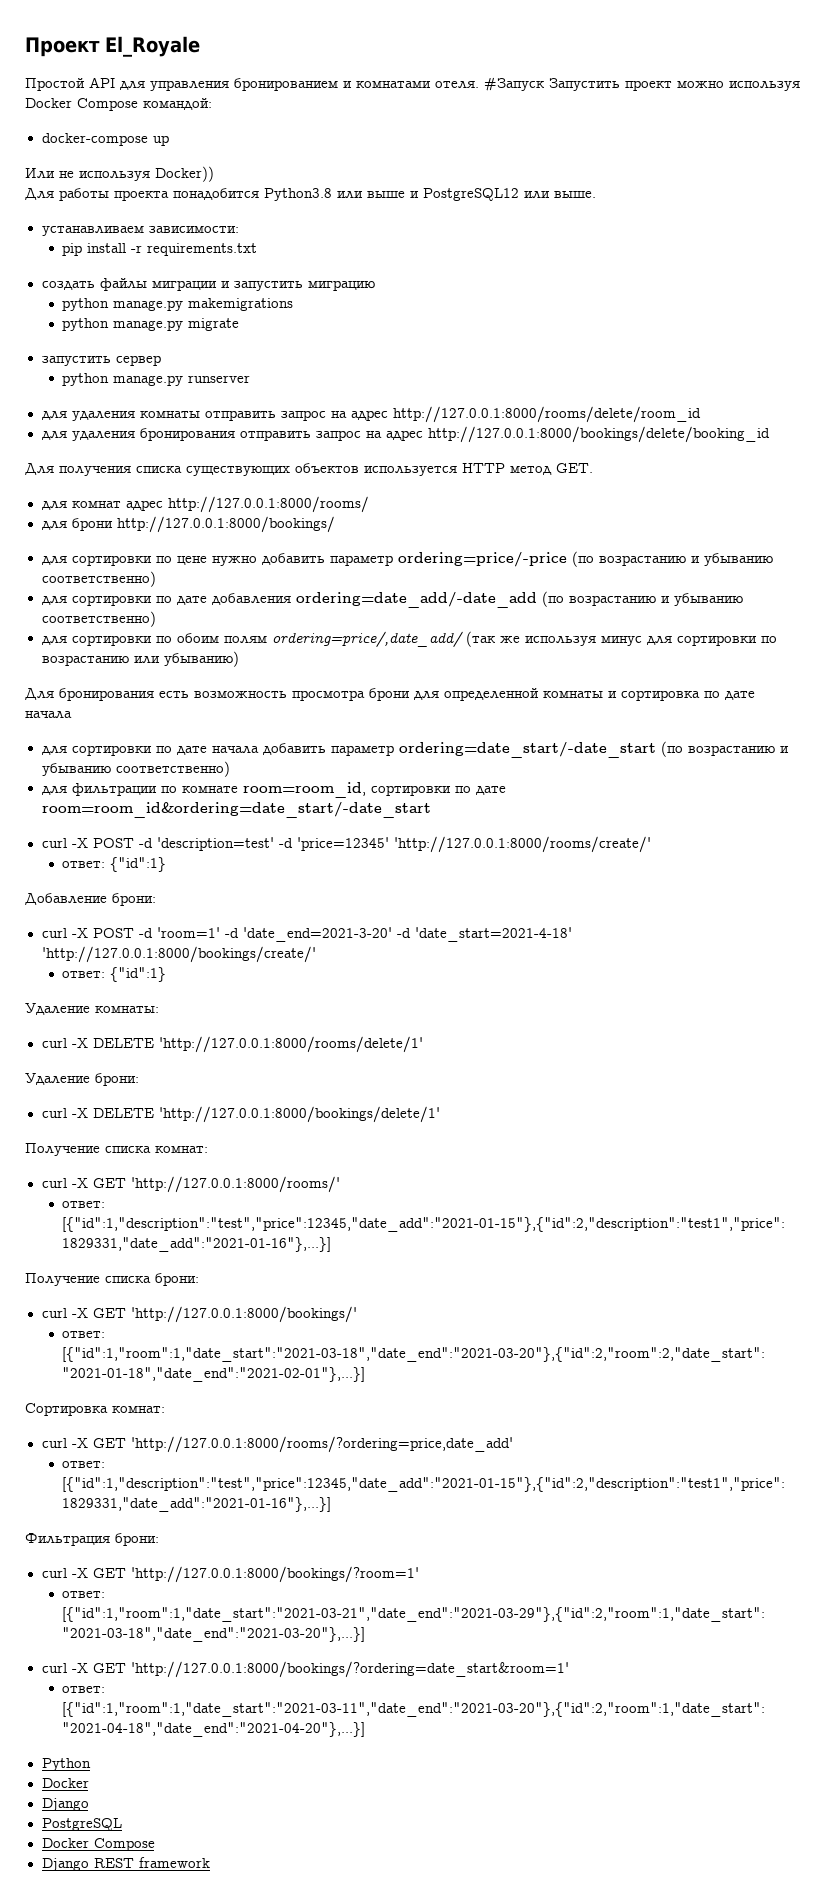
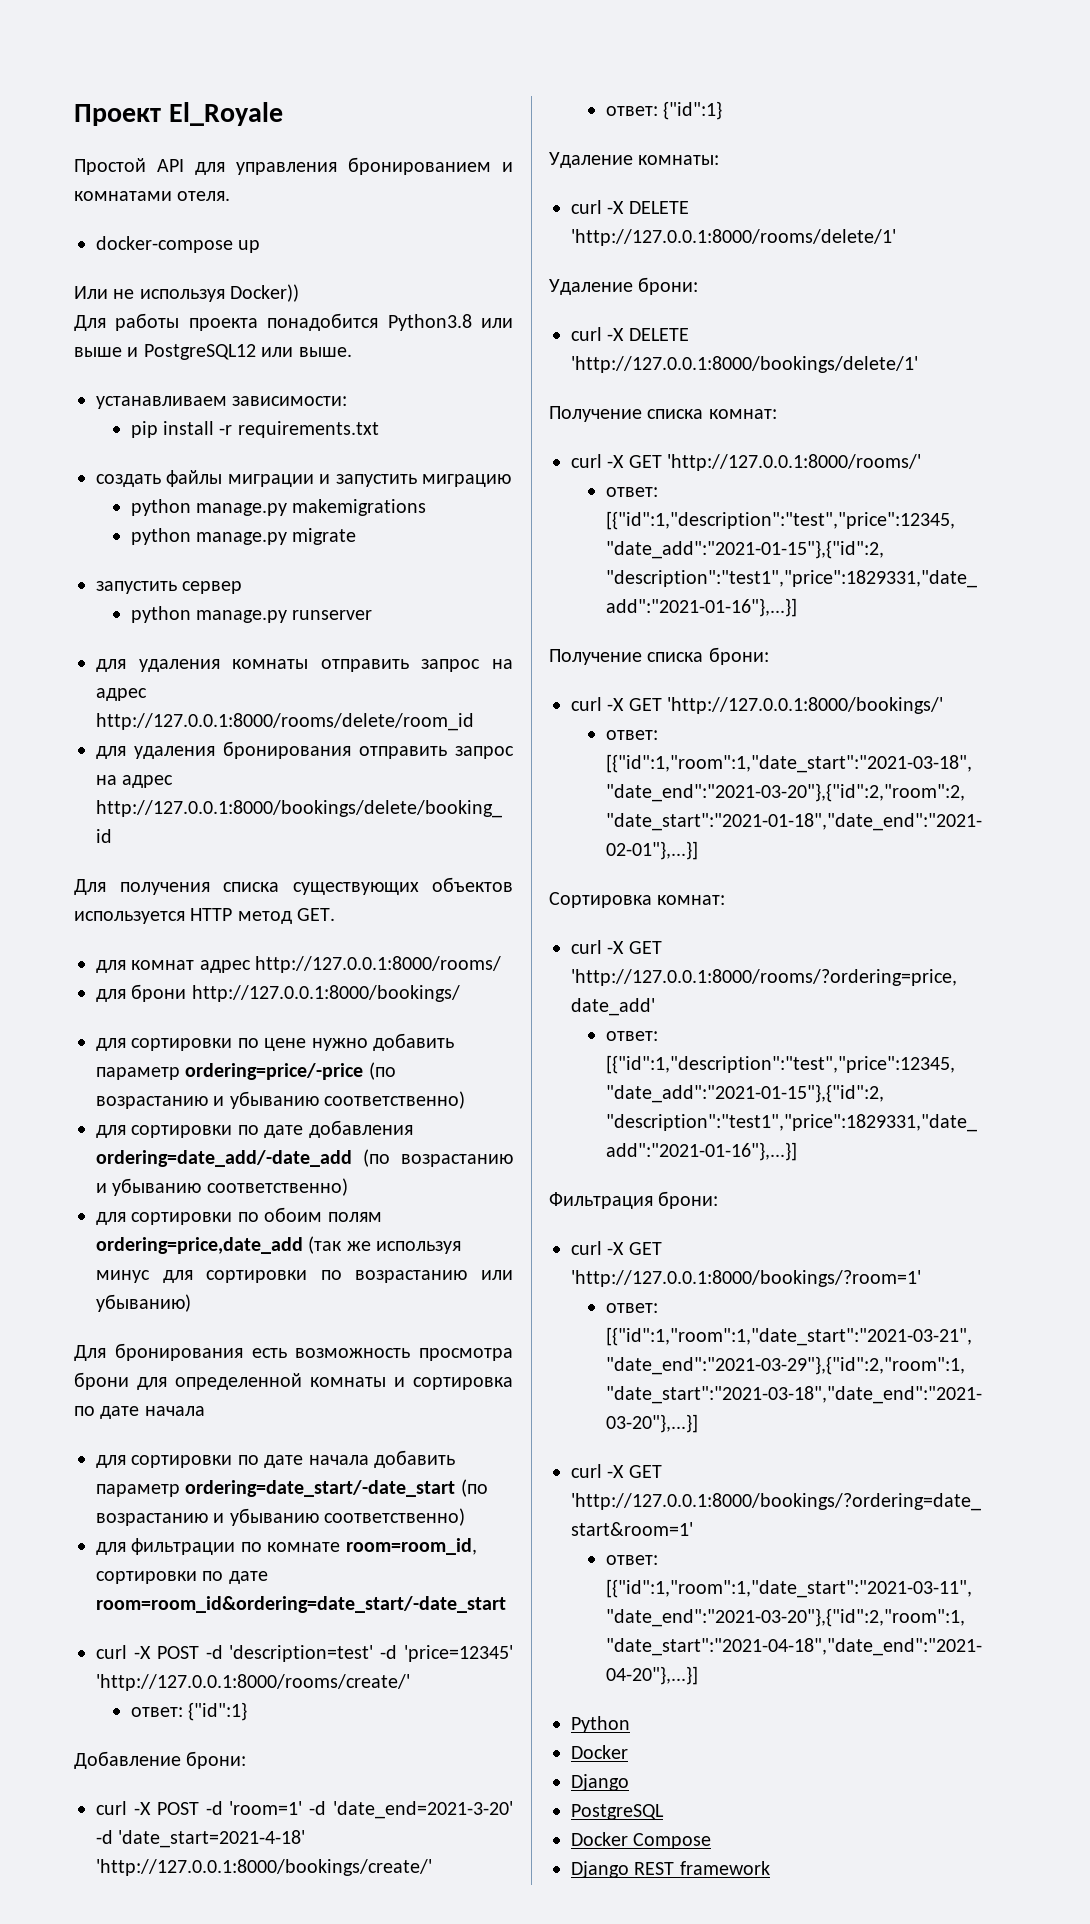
- #Запуск Запустить проект можно используя Docker Compose командой:
- для сортировки по обоим полям ordering=price/,date_add/ (так же используя минус для сортировки по возрастанию или убыванию)
+ для сортировки по обоим полям ordering=price,date_add (так же используя минус для сортировки по возрастанию или убыванию)

